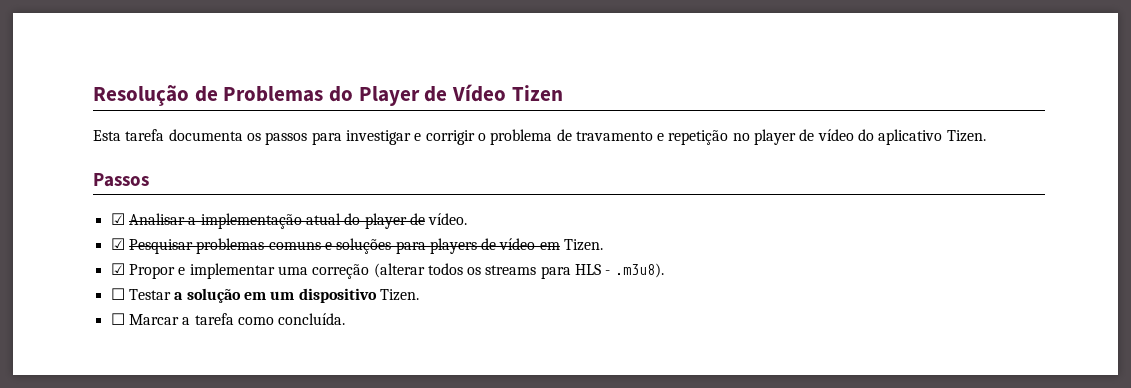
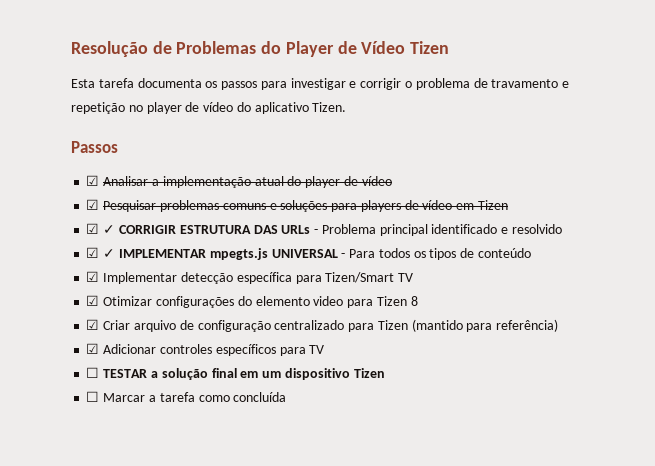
- ☑ Analisar a implementação atual do player de vídeo.
+ ☑ Analisar a implementação atual do player de vídeo
- ☑ Pesquisar problemas comuns e soluções para players de vídeo em Tizen.
- ☑ Propor e implementar uma correção (alterar todos os streams para HLS - .m3u8).
- ☐ Testar a solução em um dispositivo Tizen.
+ ☑ Pesquisar problemas comuns e soluções para players de vídeo em Tizen
+ ☑ ✓ CORRIGIR ESTRUTURA DAS URLs - Problema principal identificado e resolvido
+ ☑ ✓ IMPLEMENTAR mpegts.js UNIVERSAL - Para todos os tipos de conteúdo
+ ☑ Implementar detecção específica para Tizen/Smart TV
+ ☑ Otimizar configurações do elemento video para Tizen 8
+ ☑ Criar arquivo de configuração centralizado para Tizen (mantido para referência)
+ ☑ Adicionar controles específicos para TV
+ ☐ TESTAR a solução final em um dispositivo Tizen
- ☐ Marcar a tarefa como concluída.
+ ☐ Marcar a tarefa como concluída

